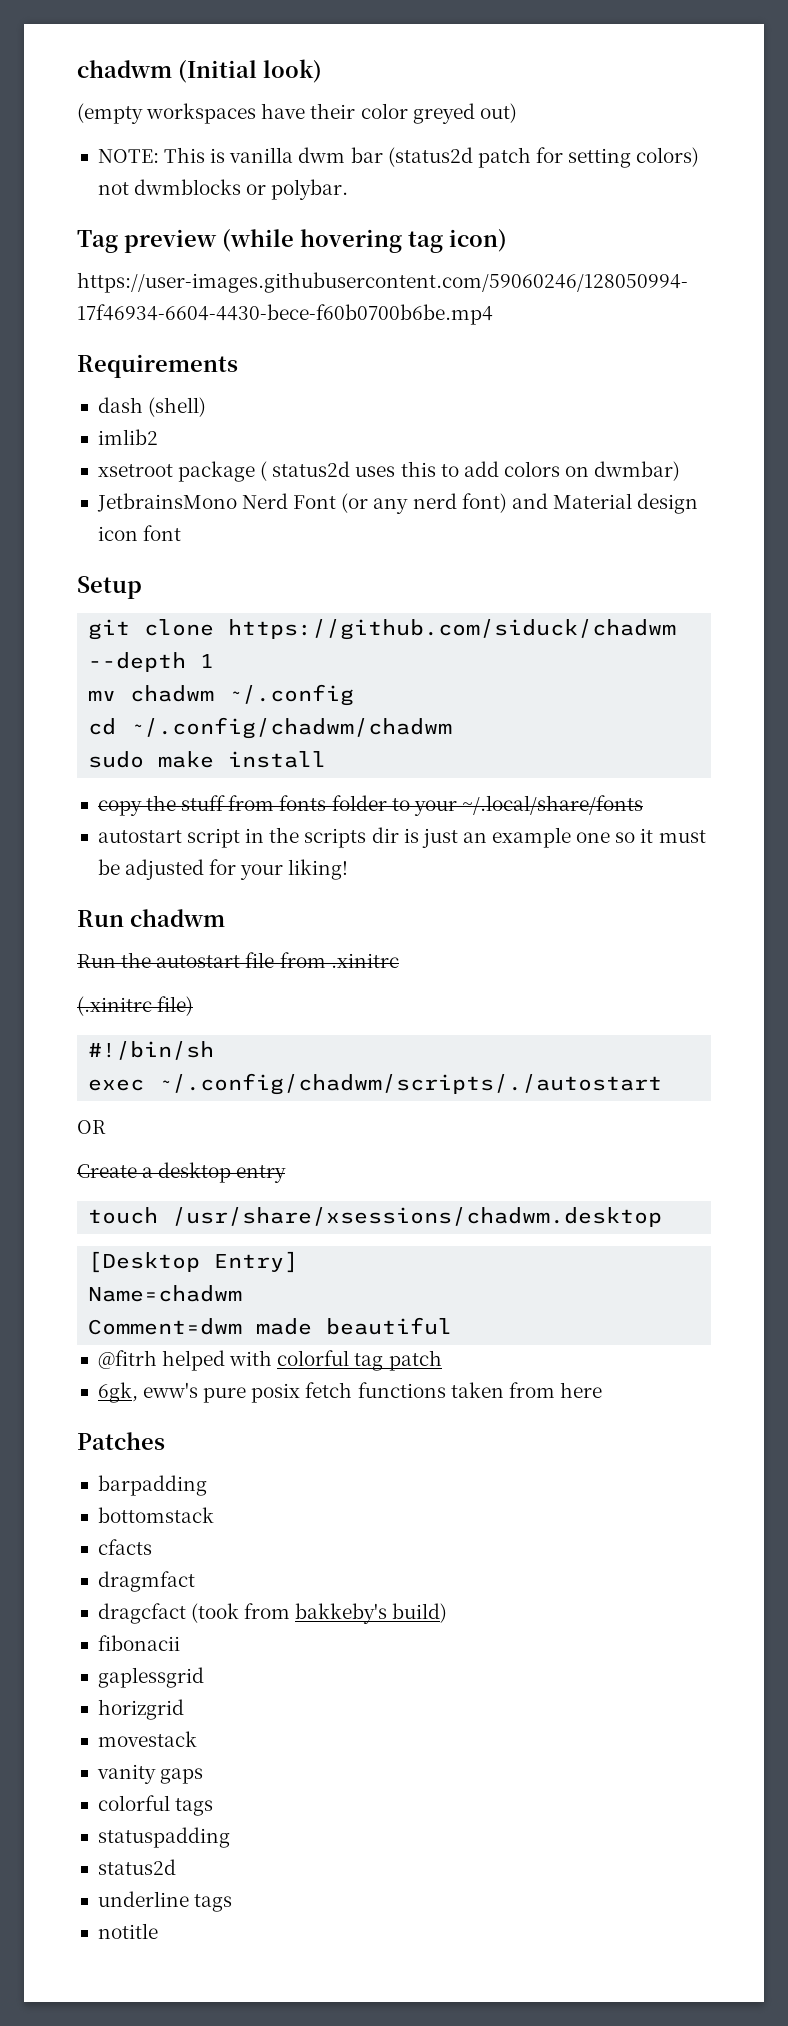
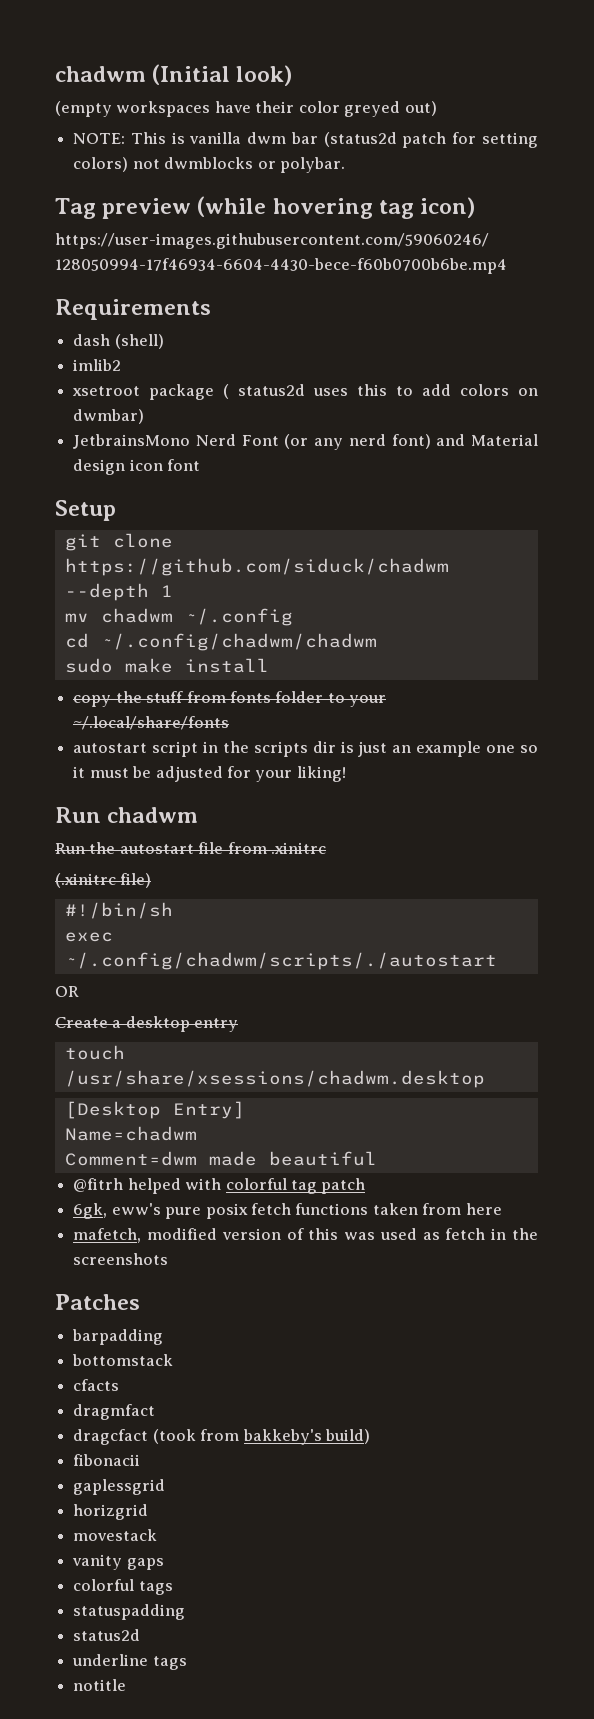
+ mafetch, modified version of this was used as fetch in the screenshots

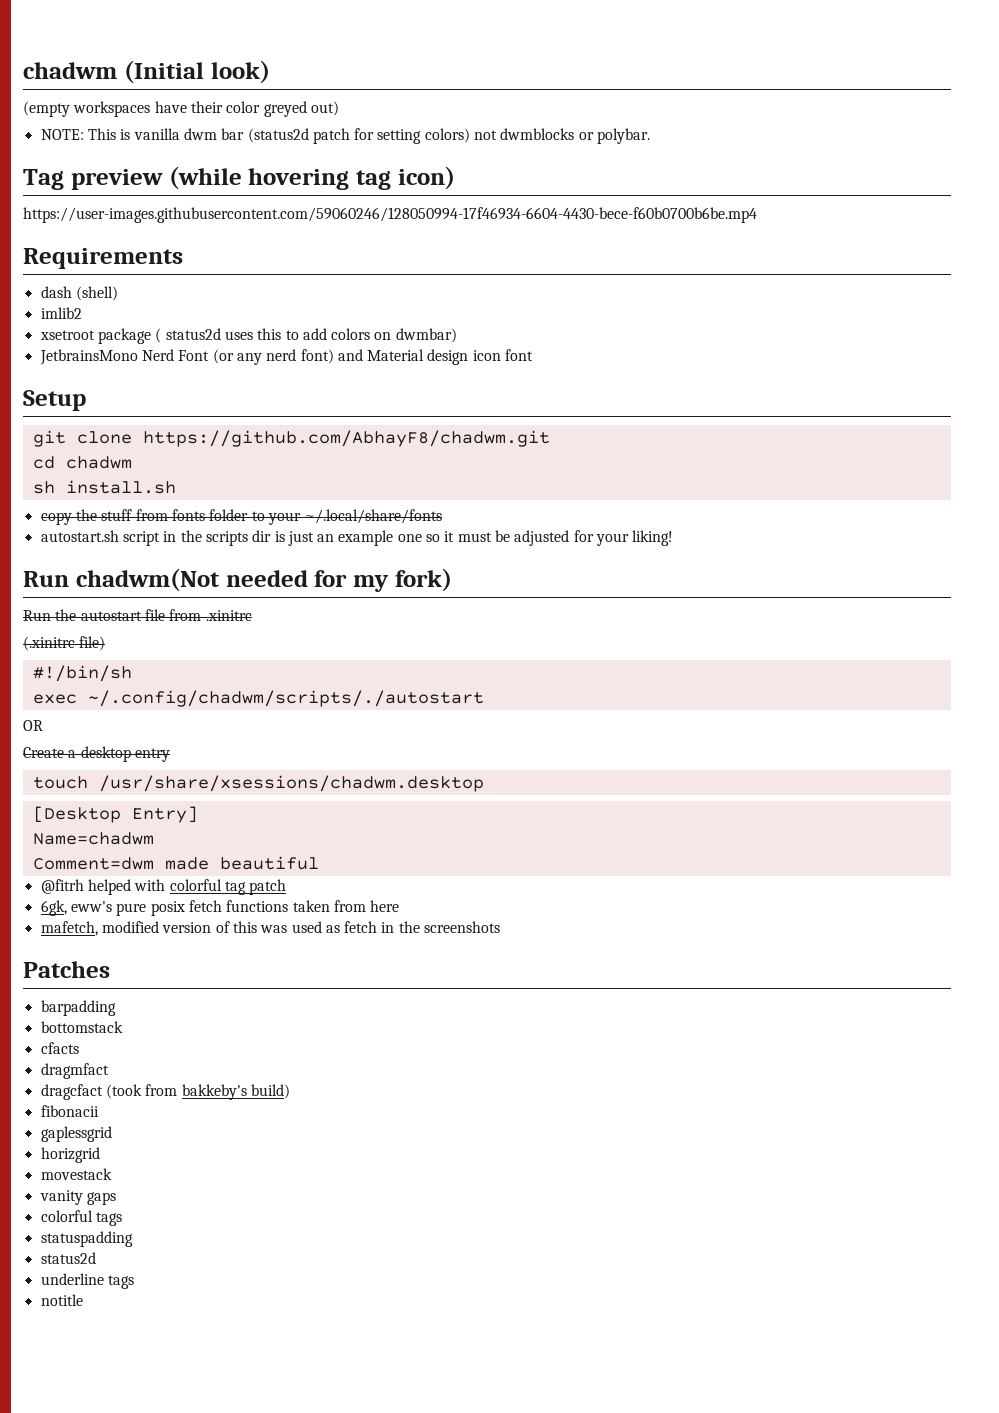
- git clone https://github.com/siduck/chadwm --depth 1
- mv chadwm ~/.config
- cd ~/.config/chadwm/chadwm
- sudo make install
+ git clone https://github.com/AbhayF8/chadwm.git
+ cd chadwm
+ sh install.sh
- autostart script in the scripts dir is just an example one so it must be adjusted for your liking!
+ autostart.sh script in the scripts dir is just an example one so it must be adjusted for your liking!
- Run chadwm
+ Run chadwm(Not needed for my fork)

